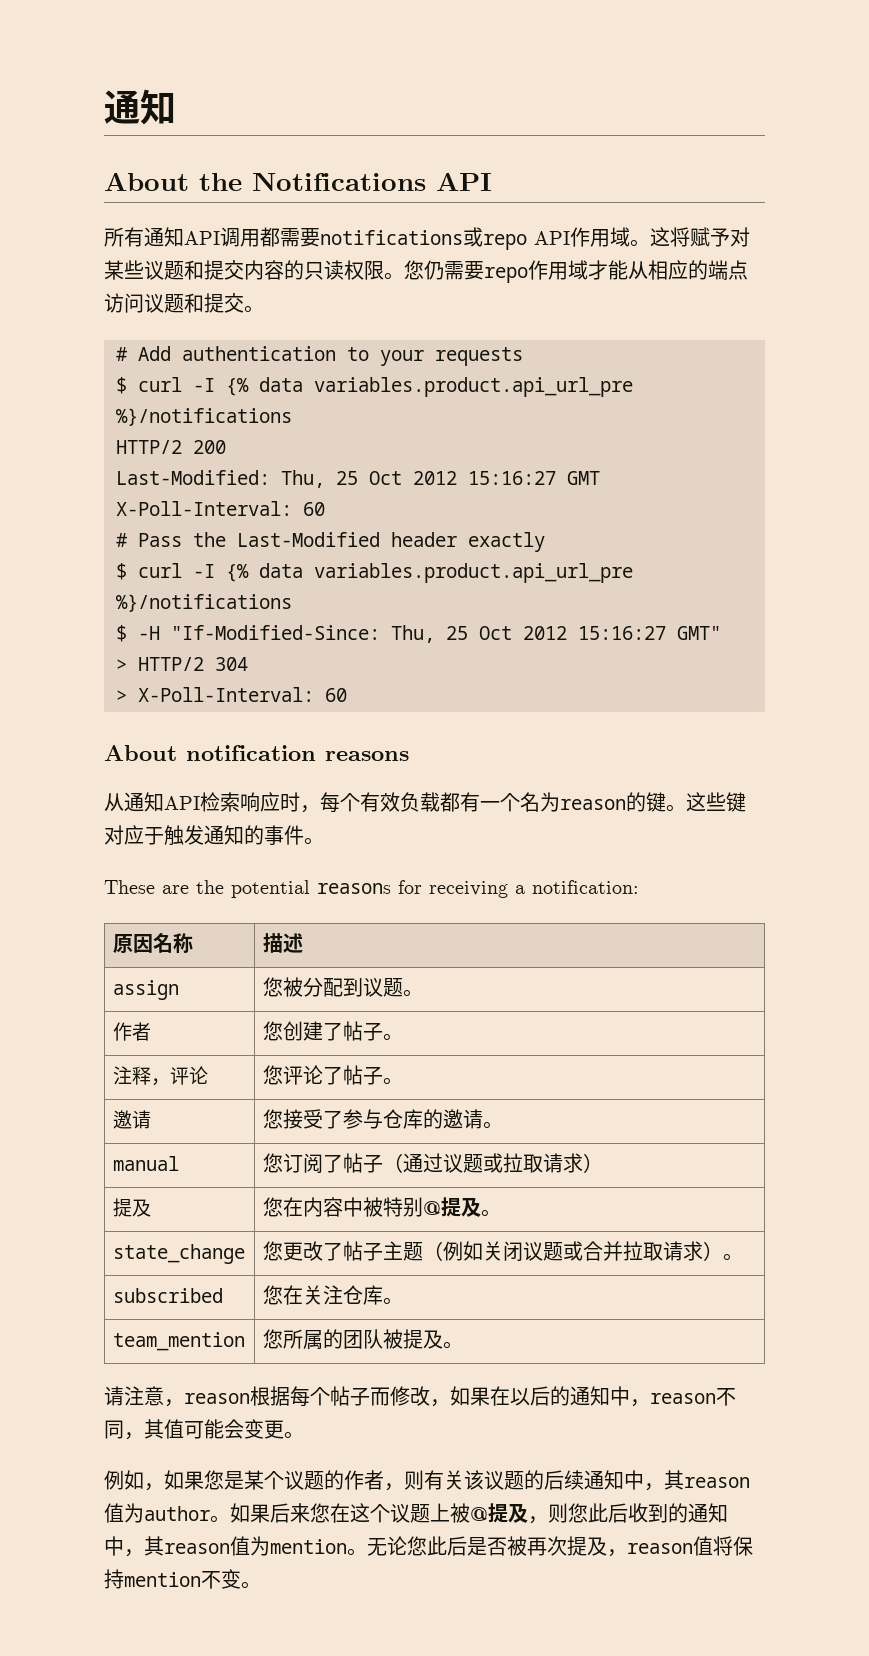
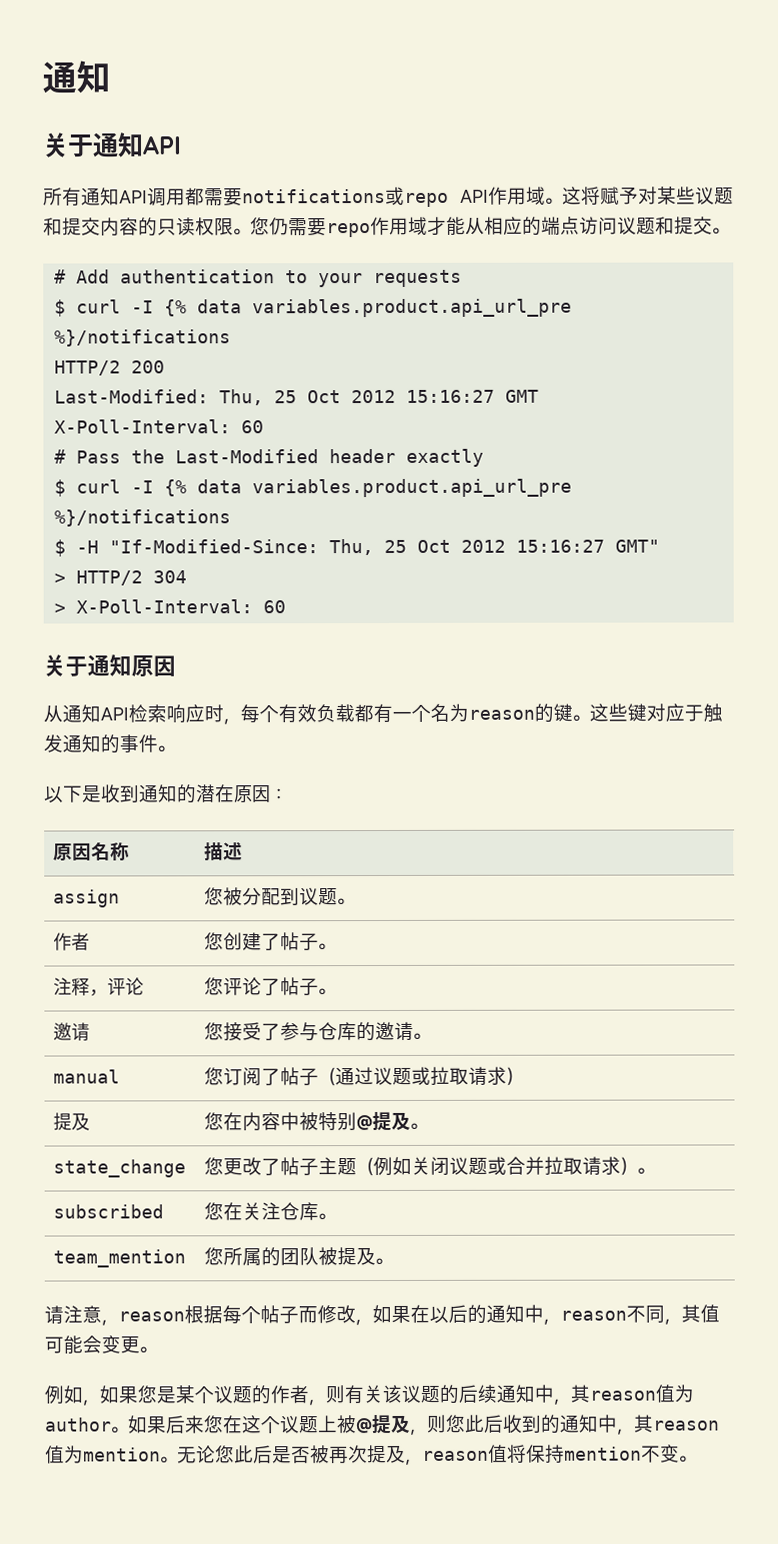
- About the Notifications API
+ 关于通知API
- About notification reasons
+ 关于通知原因
- These are the potential reasons for receiving a notification:
+ 以下是收到通知的潜在原因：

